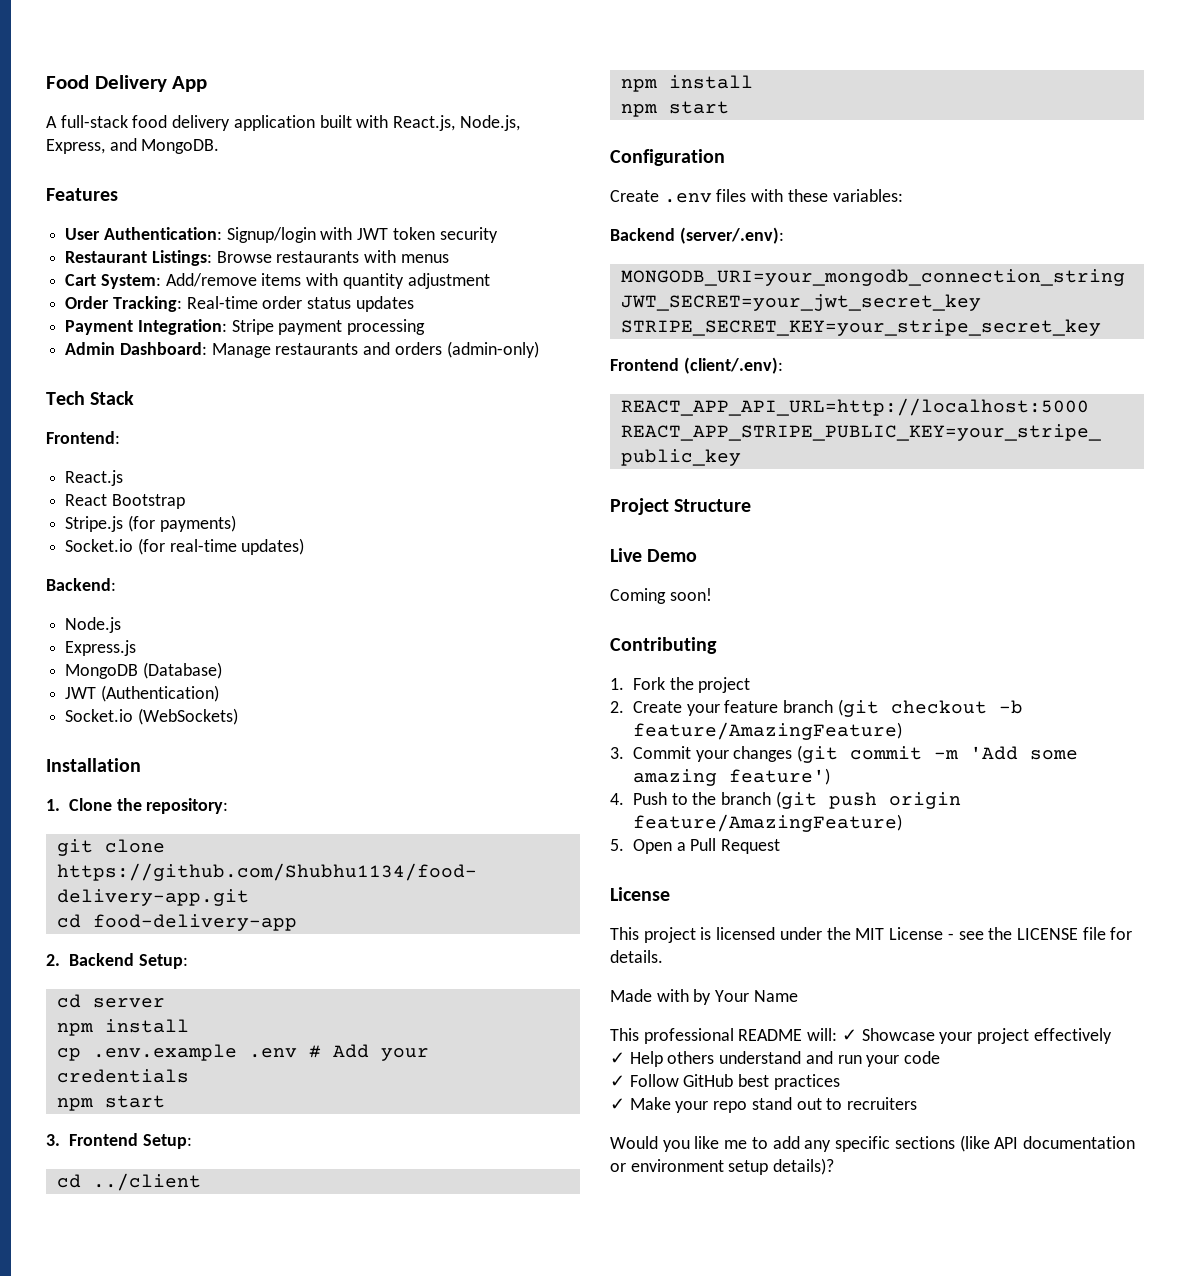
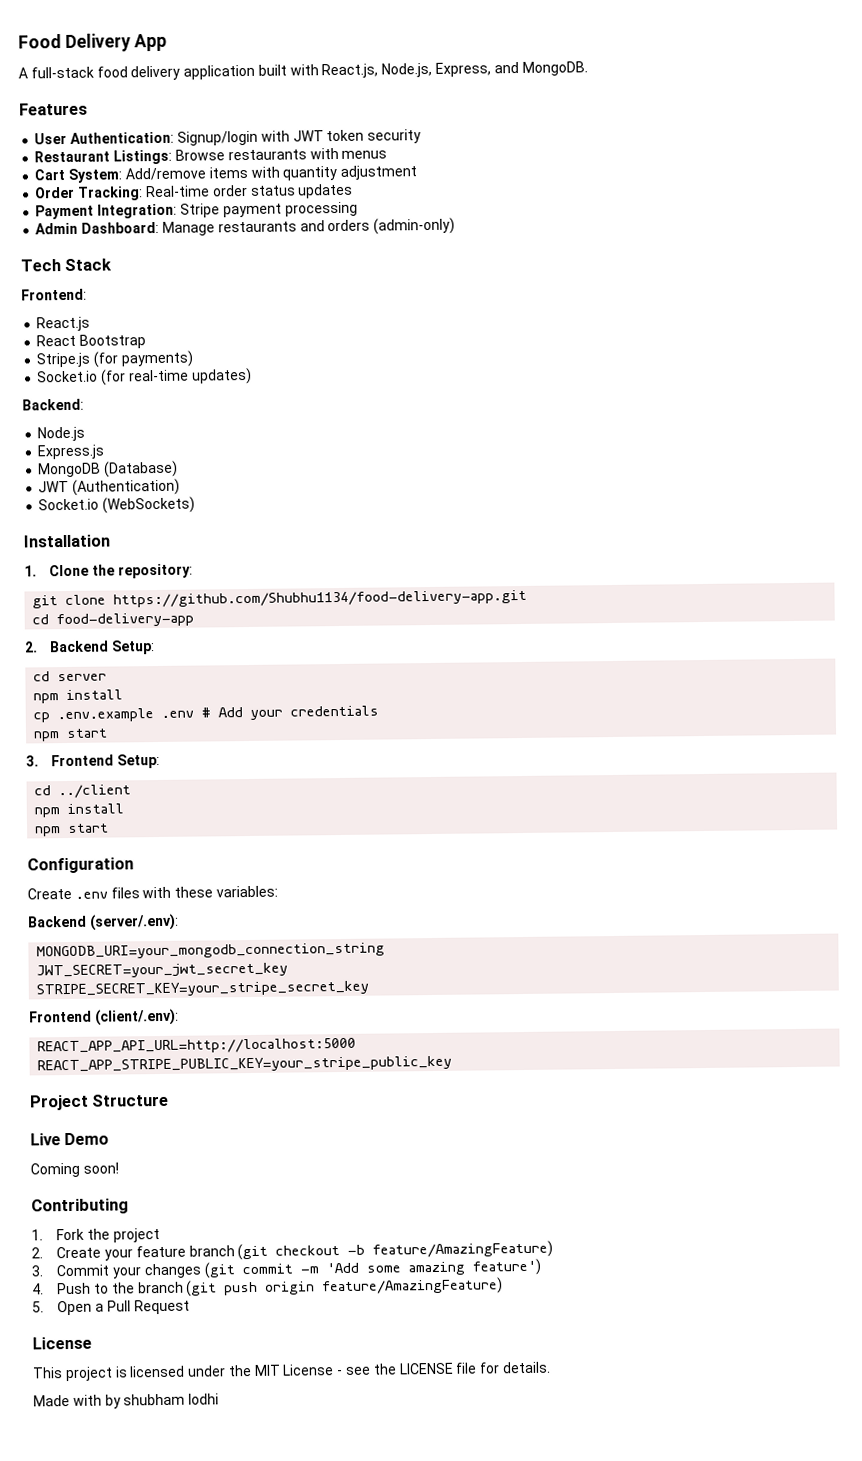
- Made with by Your Name
- This professional README will: ✓ Showcase your project effectively
- ✓ Help others understand and run your code
- ✓ Follow GitHub best practices
- ✓ Make your repo stand out to recruiters
- Would you like me to add any specific sections (like API documentation or environment setup details)?
+ Made with by shubham lodhi

